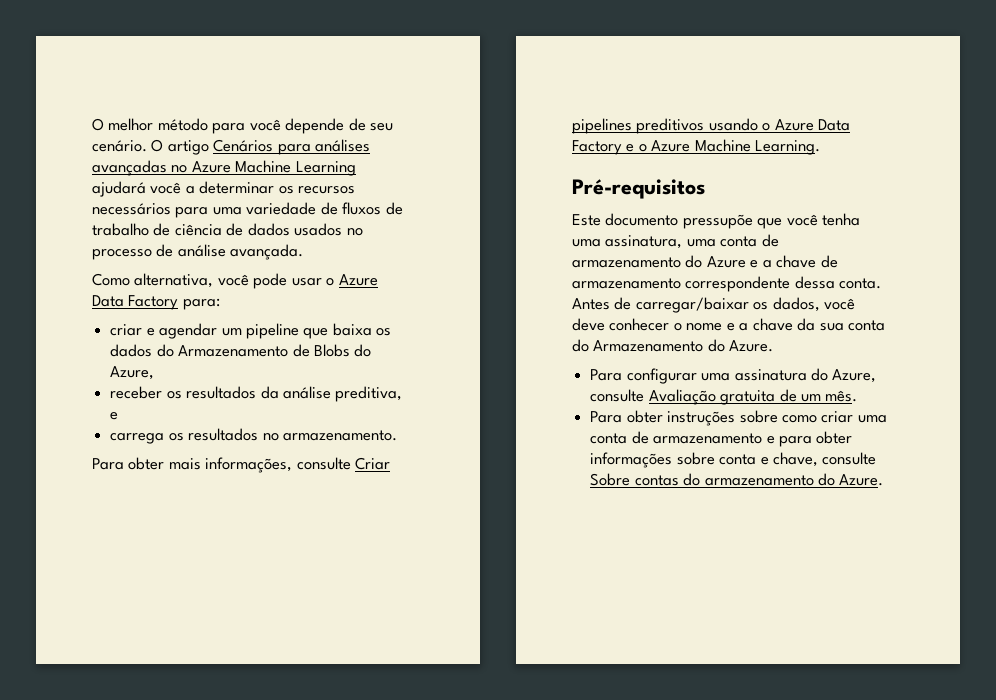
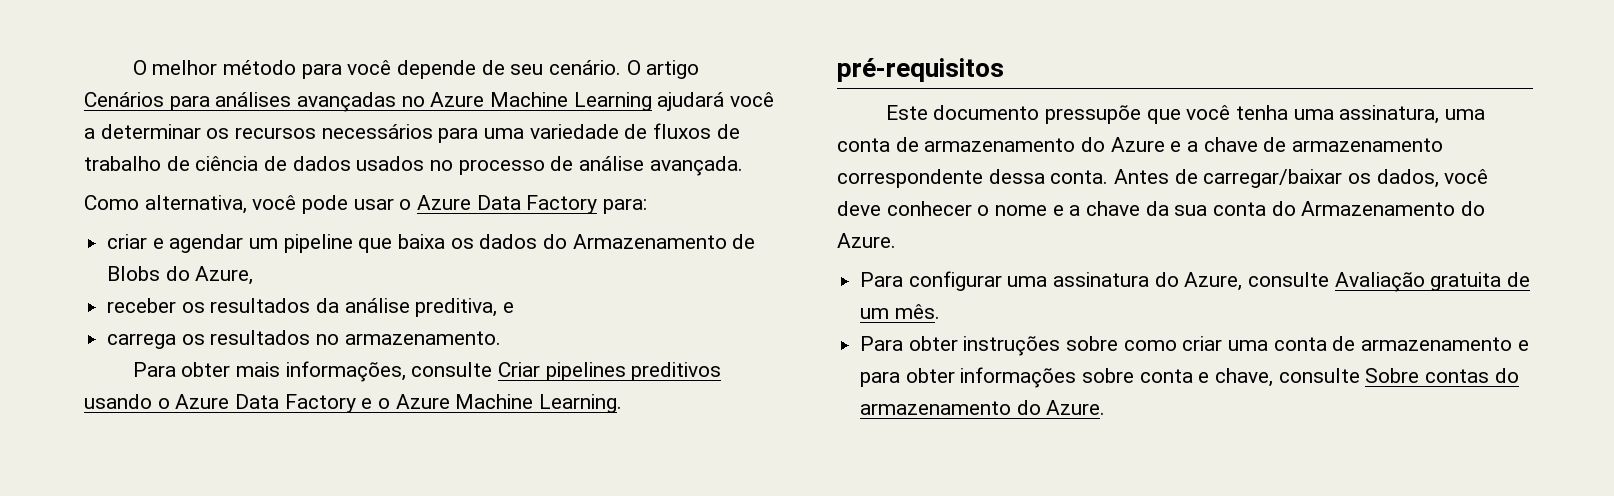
- Pré-requisitos
+ pré-requisitos

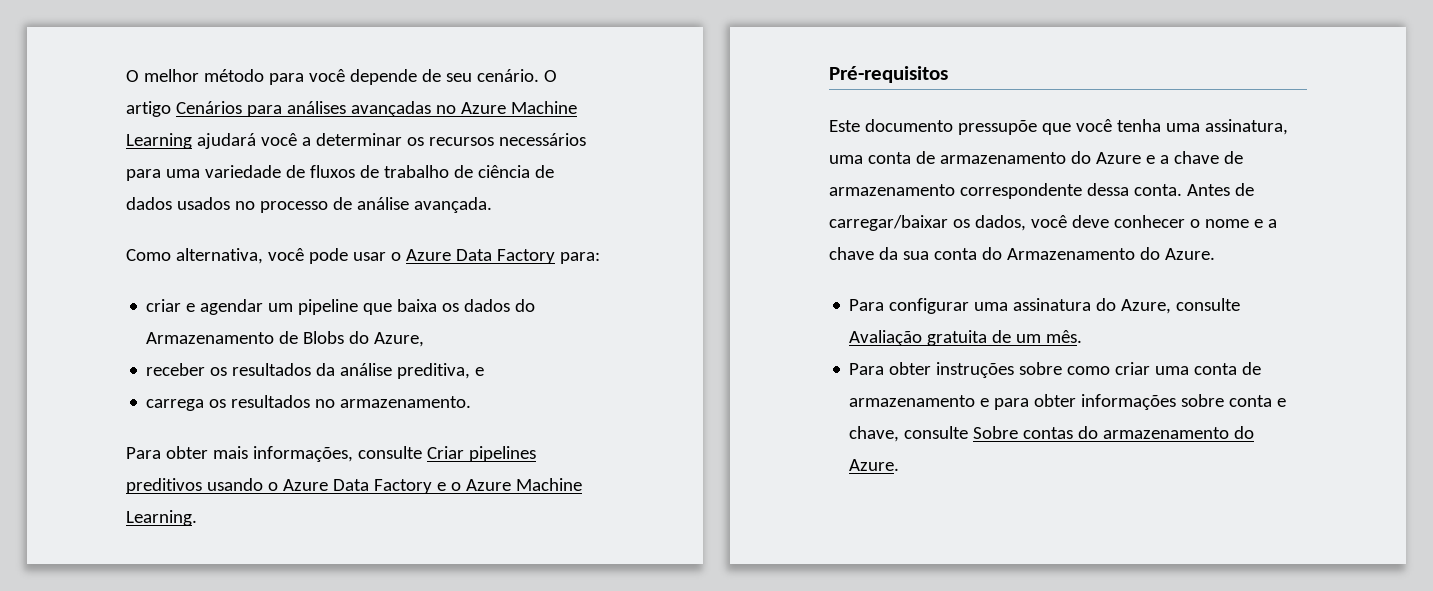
- pré-requisitos
+ Pré-requisitos

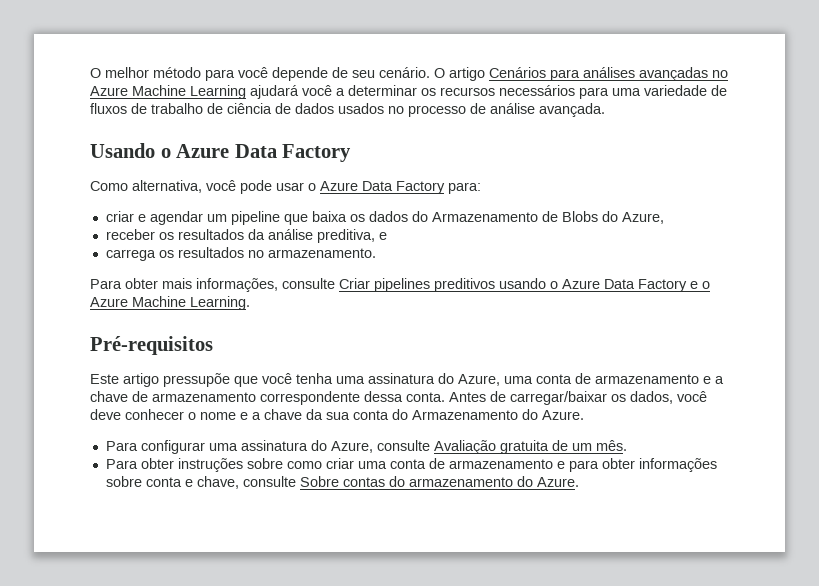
+ Usando o Azure Data Factory
- Este documento pressupõe que você tenha uma assinatura, uma conta de armazenamento do Azure e a chave de armazenamento correspondente dessa conta.
+ Este artigo pressupõe que você tenha uma assinatura do Azure, uma conta de armazenamento e a chave de armazenamento correspondente dessa conta.

